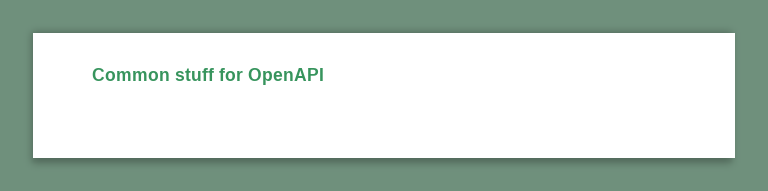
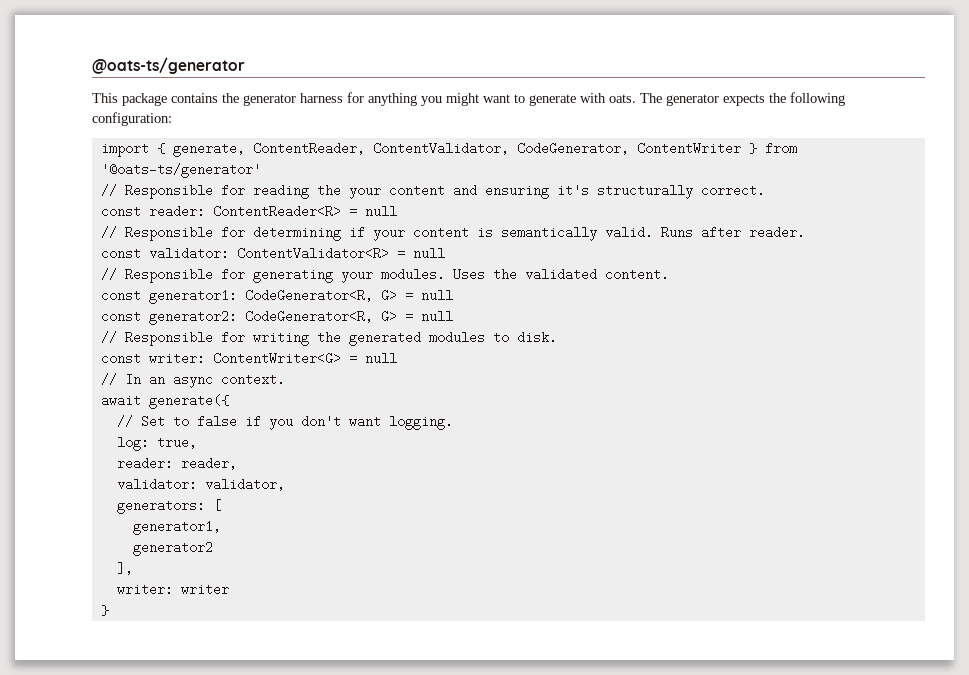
- Common stuff for OpenAPI
+ @oats-ts/generator
+ This package contains the generator harness for anything you might want to generate with oats. The generator expects the following configuration:
+ import { generate, ContentReader, ContentValidator, CodeGenerator, ContentWriter } from '@oats-ts/generator'
+ // Responsible for reading the your content and ensuring it's structurally correct.
+ const reader: ContentReader<R> = null
+ // Responsible for determining if your content is semantically valid. Runs after reader.
+ const validator: ContentValidator<R> = null
+ // Responsible for generating your modules. Uses the validated content.
+ const generator1: CodeGenerator<R, G> = null
+ const generator2: CodeGenerator<R, G> = null
+ // Responsible for writing the generated modules to disk.
+ const writer: ContentWriter<G> = null
+ // In an async context.
+ await generate({
+ // Set to false if you don't want logging.
+ log: true,
+ reader: reader,
+ validator: validator,
+ generators: [
+ generator1,
+ generator2
+ ],
+ writer: writer
+ }

